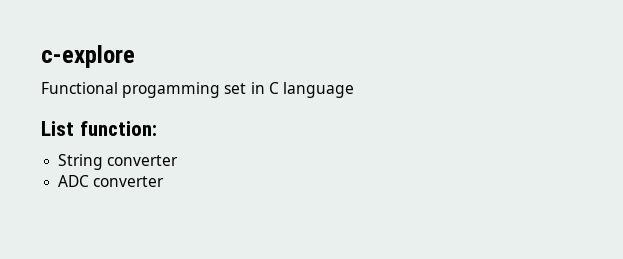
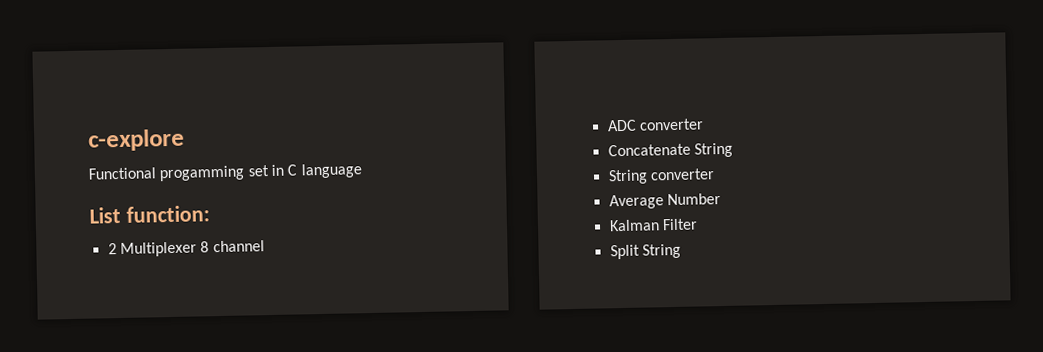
+ 2 Multiplexer 8 channel
+ ADC converter
+ Concatenate String
  String converter
- ADC converter
+ Average Number
+ Kalman Filter
+ Split String

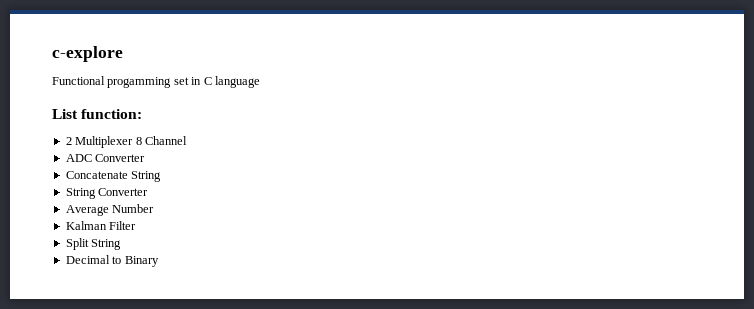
- 2 Multiplexer 8 channel
+ 2 Multiplexer 8 Channel
- ADC converter
+ ADC Converter
- String converter
+ String Converter
+ Decimal to Binary

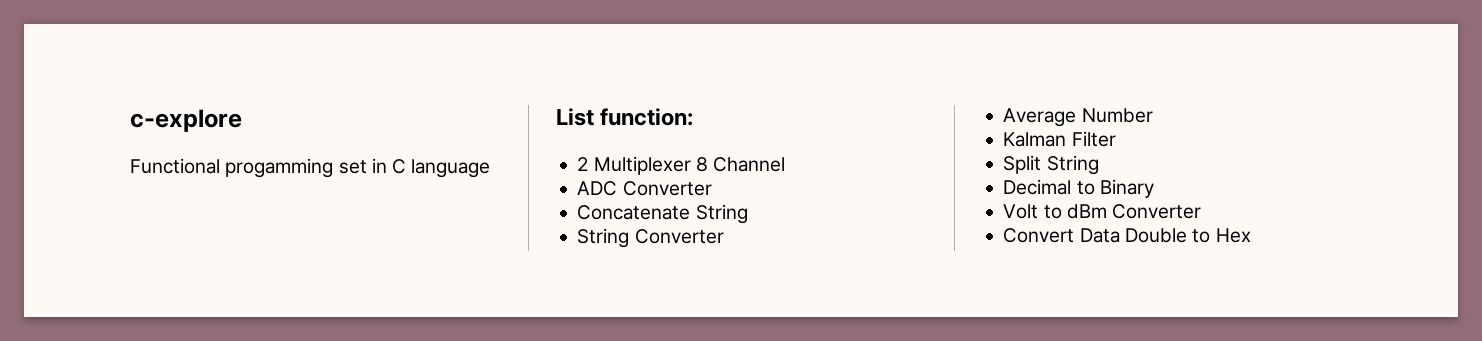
+ Volt to dBm Converter
+ Convert Data Double to Hex

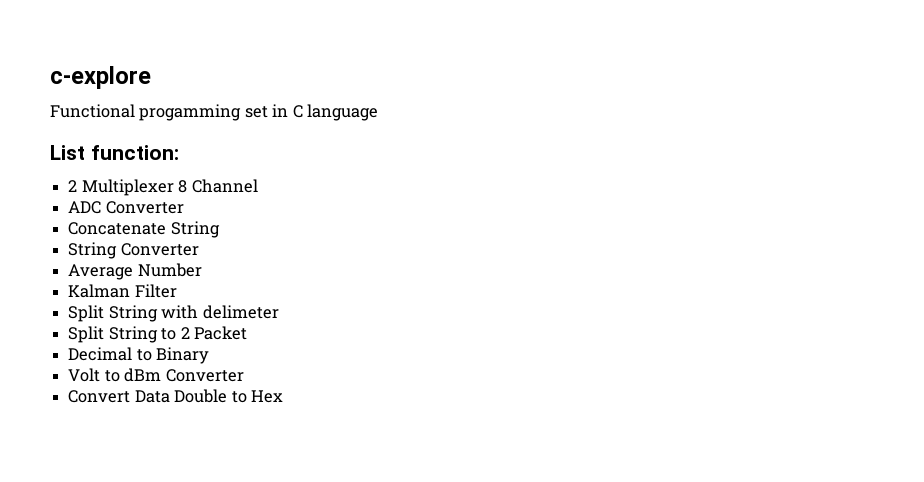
- Split String
+ Split String with delimeter
+ Split String to 2 Packet

